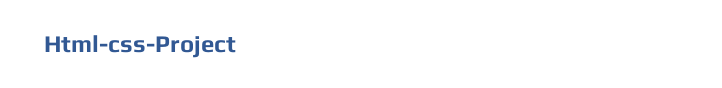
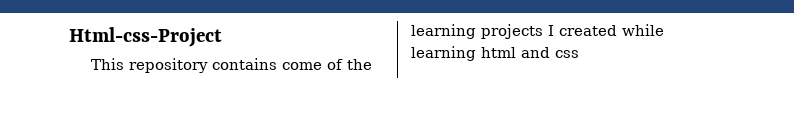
+ This repository contains come of the learning projects I created while learning html and css

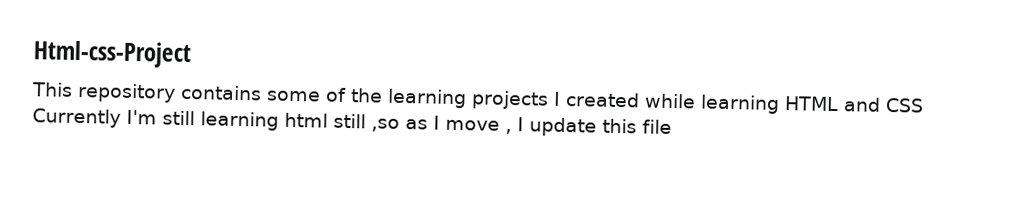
- This repository contains come of the learning projects I created while learning html and css
+ This repository contains some of the learning projects I created while learning HTML and CSS Currently I'm still learning html still ,so as I move , I update this file

